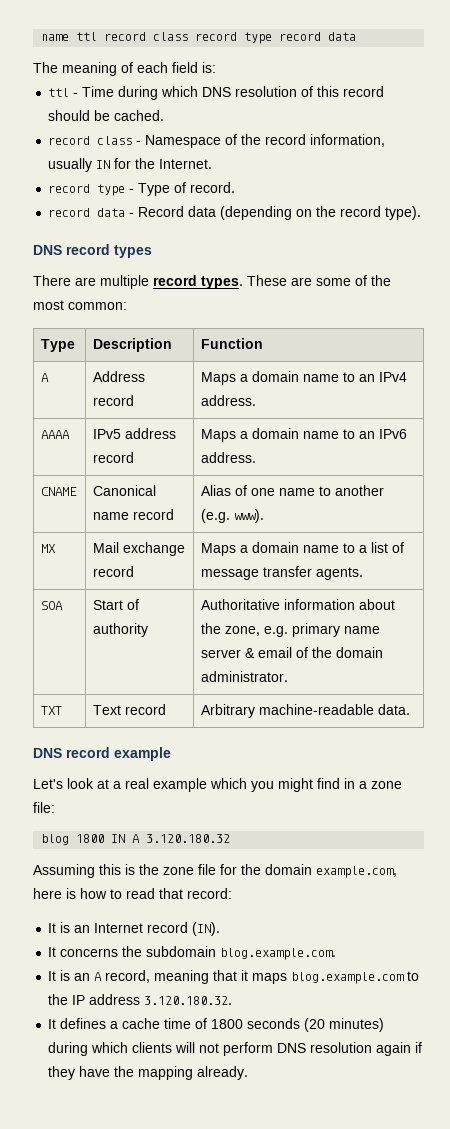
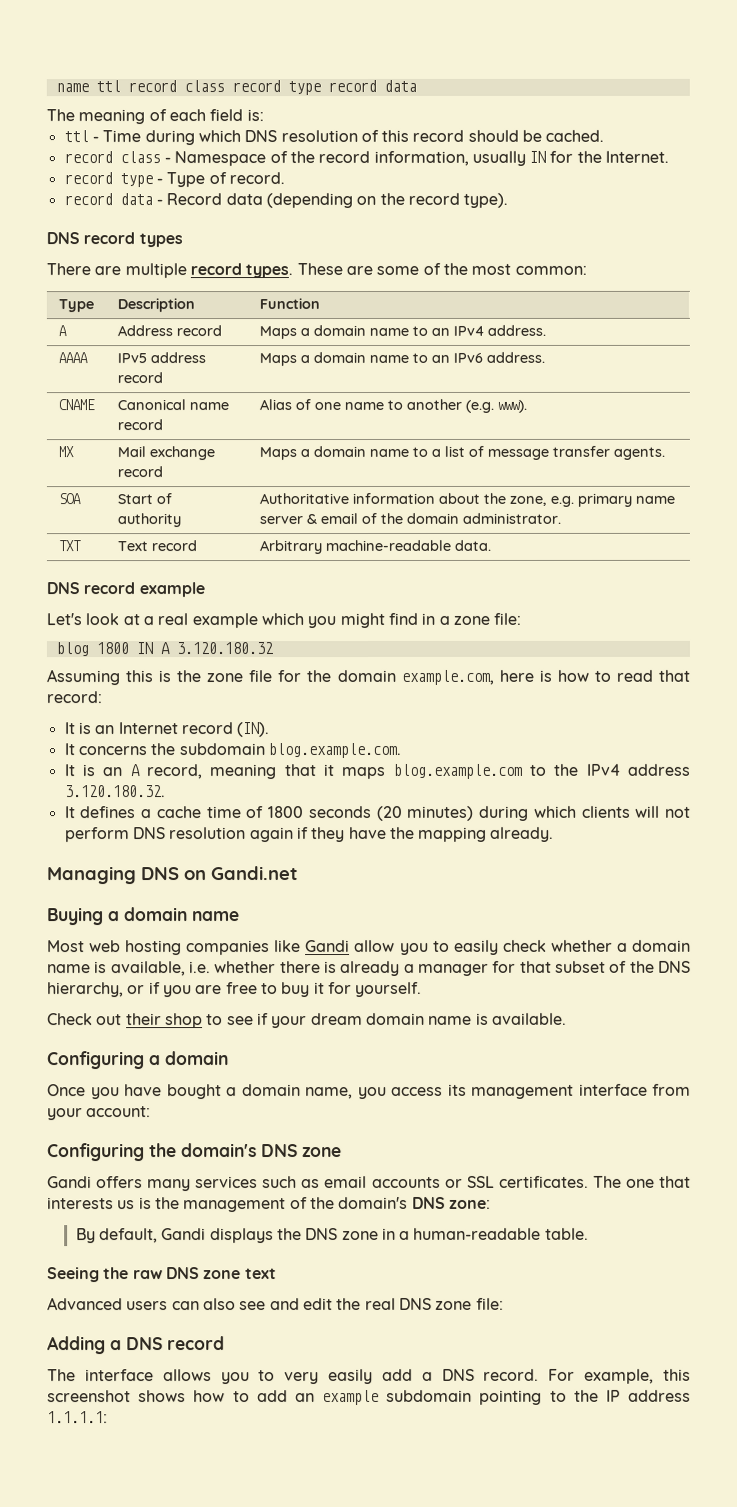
- It is an A record, meaning that it maps blog.example.com to the IP address 3.120.180.32.
+ It is an A record, meaning that it maps blog.example.com to the IPv4 address 3.120.180.32.
+ Managing DNS on Gandi.net
+ Buying a domain name
+ Most web hosting companies like Gandi allow you to easily check whether a domain name is available, i.e. whether there is already a manager for that subset of the DNS hierarchy, or if you are free to buy it for yourself.
+ Check out their shop to see if your dream domain name is available.
+ Configuring a domain
+ Once you have bought a domain name, you access its management interface from your account:
+ Configuring the domain's DNS zone
+ Gandi offers many services such as email accounts or SSL certificates. The one that interests us is the management of the domain's DNS zone:
+ By default, Gandi displays the DNS zone in a human-readable table.
+ Seeing the raw DNS zone text
+ Advanced users can also see and edit the real DNS zone file:
+ Adding a DNS record
+ The interface allows you to very easily add a DNS record. For example, this screenshot shows how to add an example subdomain pointing to the IP address 1.1.1.1:

